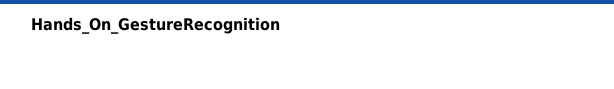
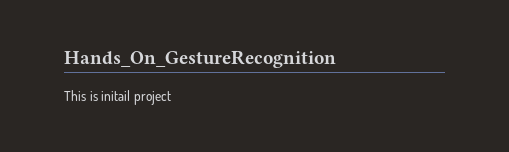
+ This is initail project

